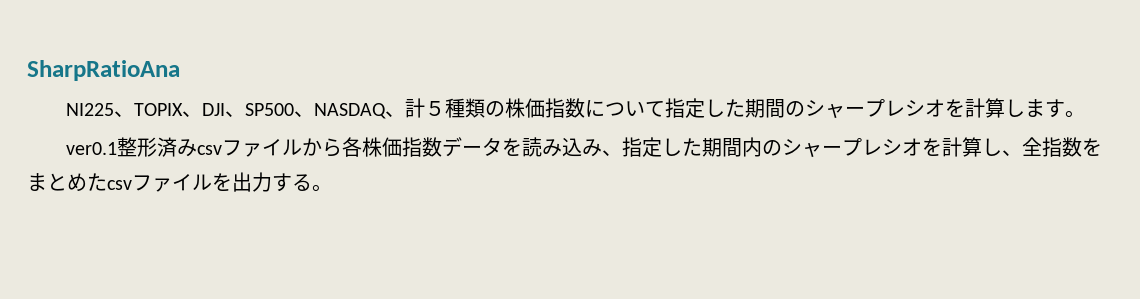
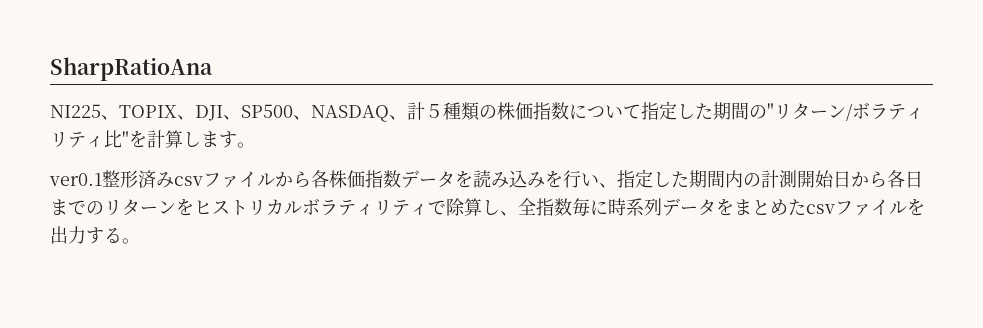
- NI225、TOPIX、DJI、SP500、NASDAQ、計５種類の株価指数について指定した期間のシャープレシオを計算します。
+ NI225、TOPIX、DJI、SP500、NASDAQ、計５種類の株価指数について指定した期間の"リターン/ボラティリティ比"を計算します。
- ver0.1整形済みcsvファイルから各株価指数データを読み込み、指定した期間内のシャープレシオを計算し、全指数をまとめたcsvファイルを出力する。
+ ver0.1整形済みcsvファイルから各株価指数データを読み込みを行い、指定した期間内の計測開始日から各日までのリターンをヒストリカルボラティリティで除算し、全指数毎に時系列データをまとめたcsvファイルを出力する。

